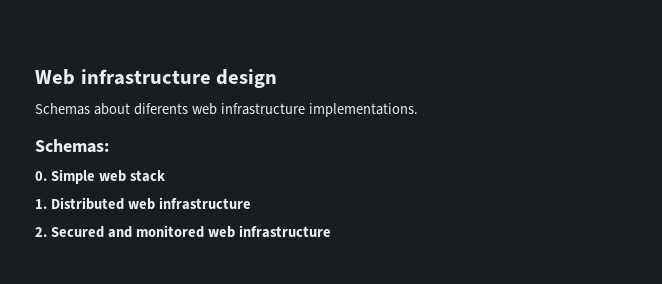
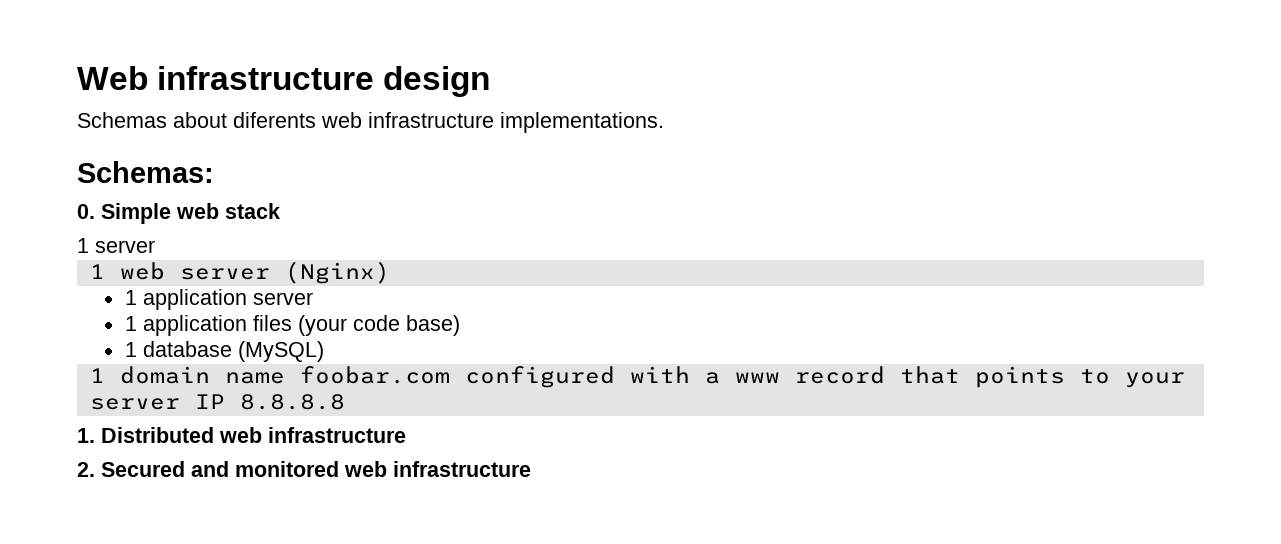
+ 1 server
+ 1 web server (Nginx)
+ 1 application server
+ 1 application files (your code base)
+ 1 database (MySQL)
+ 1 domain name foobar.com configured with a www record that points to your server IP 8.8.8.8

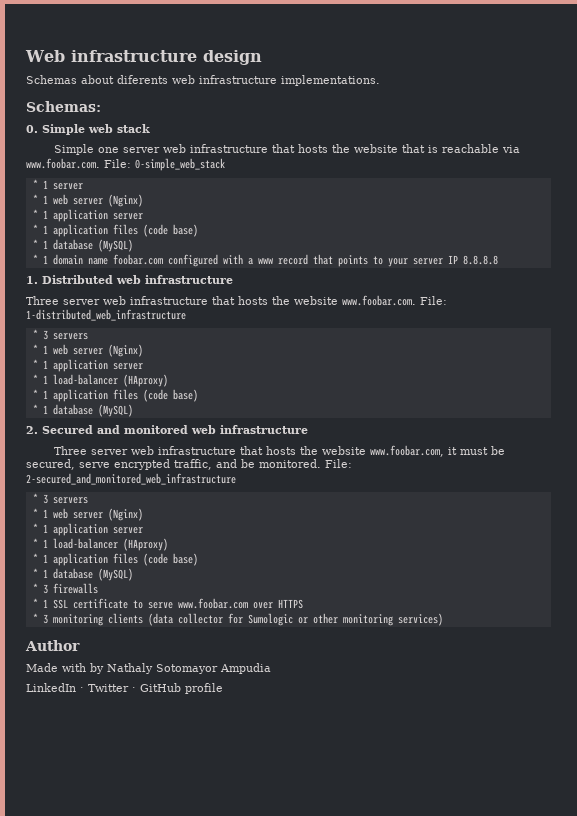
- 1 server
- 1 web server (Nginx)
- 1 application server
- 1 application files (your code base)
- 1 database (MySQL)
- 1 domain name foobar.com configured with a www record that points to your server IP 8.8.8.8
+ Simple one server web infrastructure that hosts the website that is reachable via www.foobar.com. File: 0-simple_web_stack
+ * 1 server
+ * 1 web server (Nginx)
+ * 1 application server
+ * 1 application files (code base)
+ * 1 database (MySQL)
+ * 1 domain name foobar.com configured with a www record that points to your server IP 8.8.8.8
+ Three server web infrastructure that hosts the website www.foobar.com. File: 1-distributed_web_infrastructure
+ * 3 servers
+ * 1 web server (Nginx)
+ * 1 application server
+ * 1 load-balancer (HAproxy)
+ * 1 application files (code base)
+ * 1 database (MySQL)
+ Three server web infrastructure that hosts the website www.foobar.com, it must be secured, serve encrypted traffic, and be monitored. File: 2-secured_and_monitored_web_infrastructure
+ * 3 servers
+ * 1 web server (Nginx)
+ * 1 application server
+ * 1 load-balancer (HAproxy)
+ * 1 application files (code base)
+ * 1 database (MySQL)
+ * 3 firewalls
+ * 1 SSL certificate to serve www.foobar.com over HTTPS
+ * 3 monitoring clients (data collector for Sumologic or other monitoring services)
+ Author
+ Made with by Nathaly Sotomayor Ampudia
+ LinkedIn · Twitter · GitHub profile

